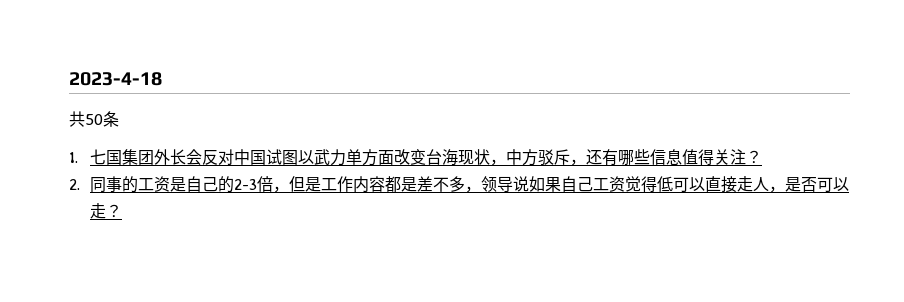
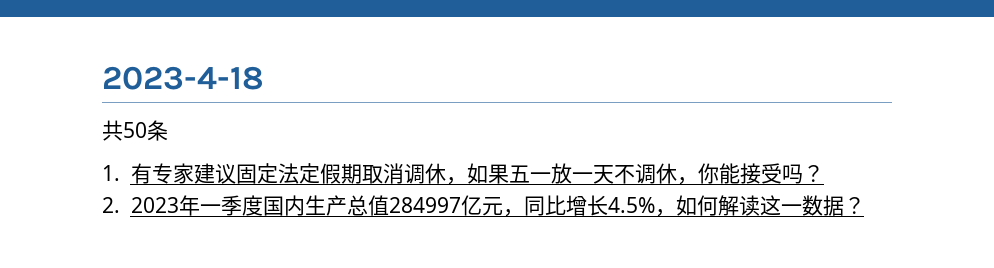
- 1.七国集团外长会反对中国试图以武力单方面改变台海现状，中方驳斥，还有哪些信息值得关注？
- 2.同事的工资是自己的2-3倍，但是工作内容都是差不多，领导说如果自己工资觉得低可以直接走人，是否可以走？
+ 1.有专家建议固定法定假期取消调休，如果五一放一天不调休，你能接受吗？
+ 2. 2023年一季度国内生产总值284997亿元，同比增长4.5%，如何解读这一数据？

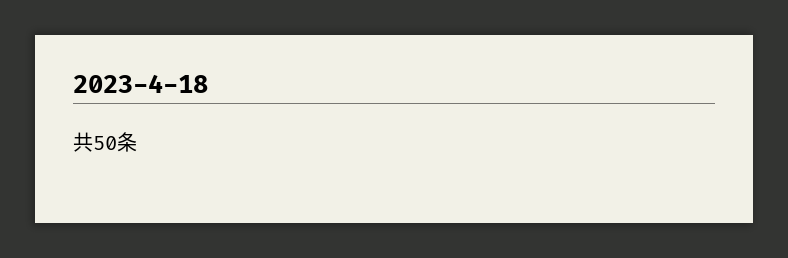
- 1.有专家建议固定法定假期取消调休，如果五一放一天不调休，你能接受吗？
- 2. 2023年一季度国内生产总值284997亿元，同比增长4.5%，如何解读这一数据？

